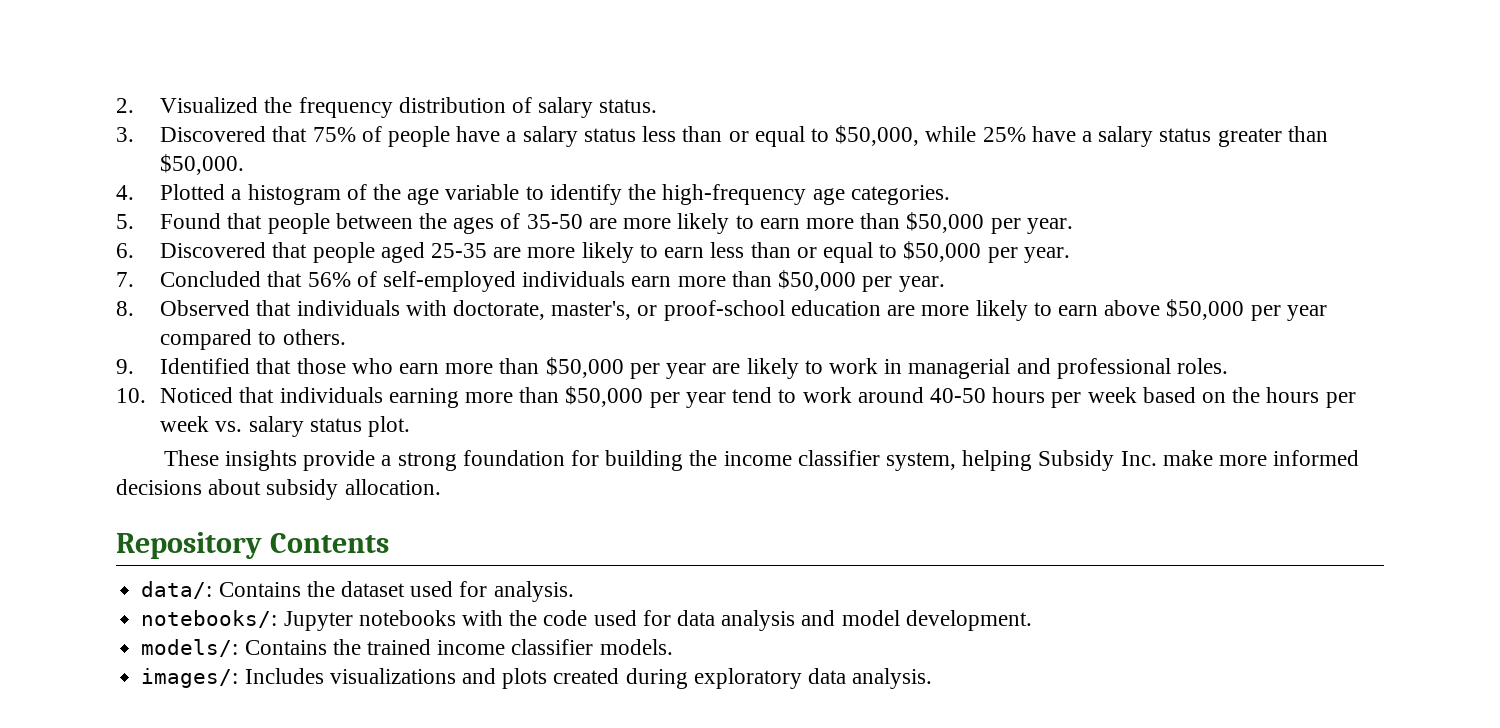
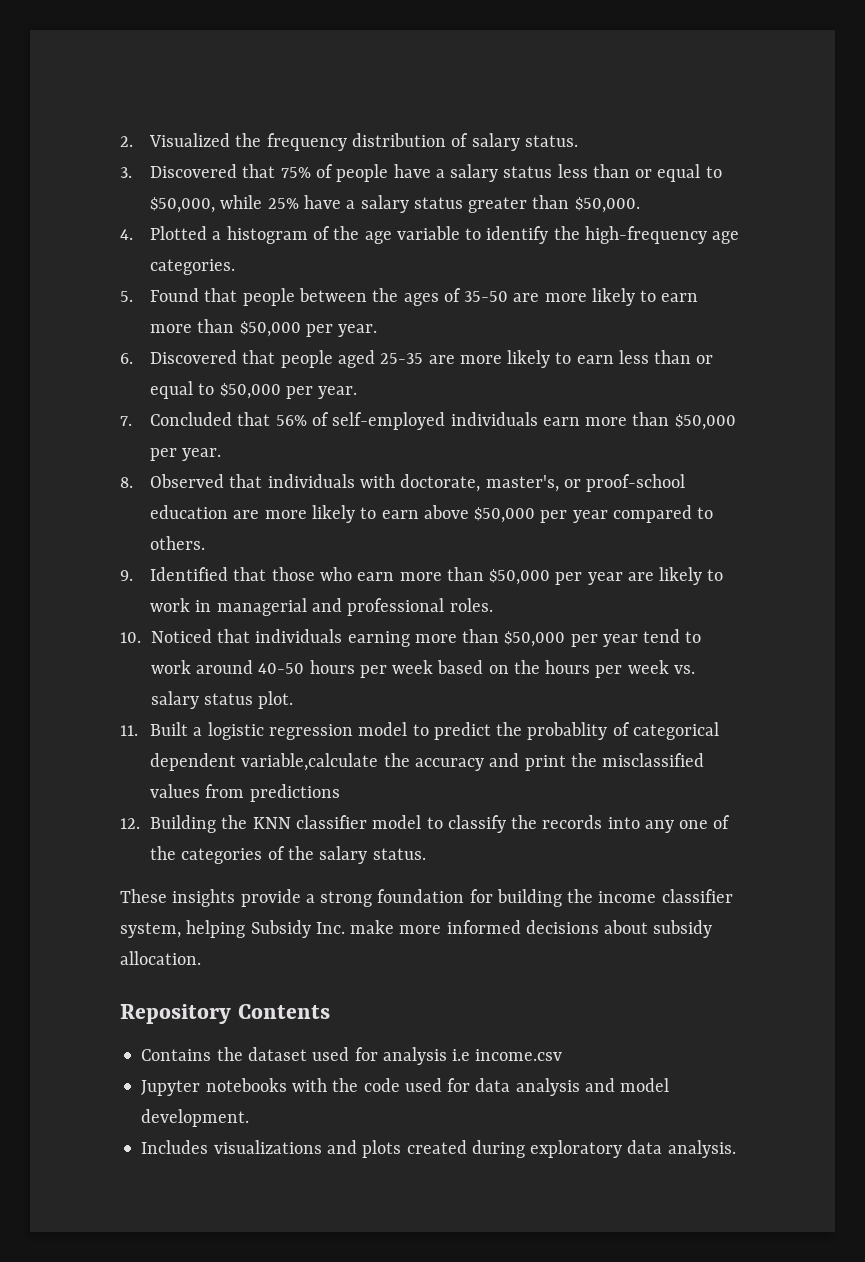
+ 11. Built a logistic regression model to predict the probablity of categorical dependent variable,calculate the accuracy and print the misclassified values from predictions
+ 12. Building the KNN classifier model to classify the records into any one of the categories of the salary status.
- data/: Contains the dataset used for analysis.
- notebooks/: Jupyter notebooks with the code used for data analysis and model development.
+ Contains the dataset used for analysis i.e income.csv
+ Jupyter notebooks with the code used for data analysis and model development.
- models/: Contains the trained income classifier models.
- images/: Includes visualizations and plots created during exploratory data analysis.
+ Includes visualizations and plots created during exploratory data analysis.

